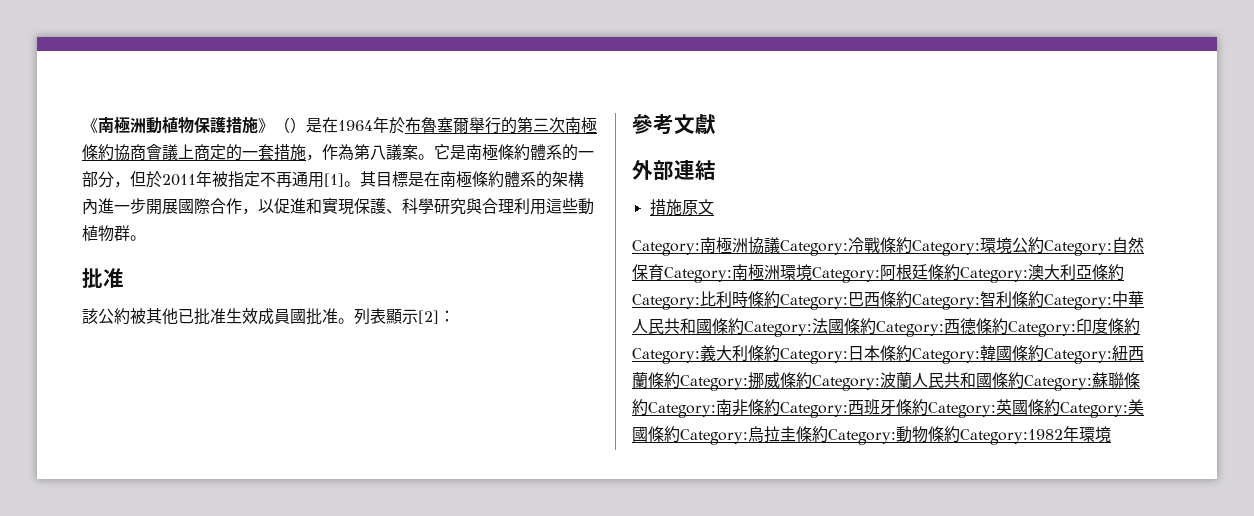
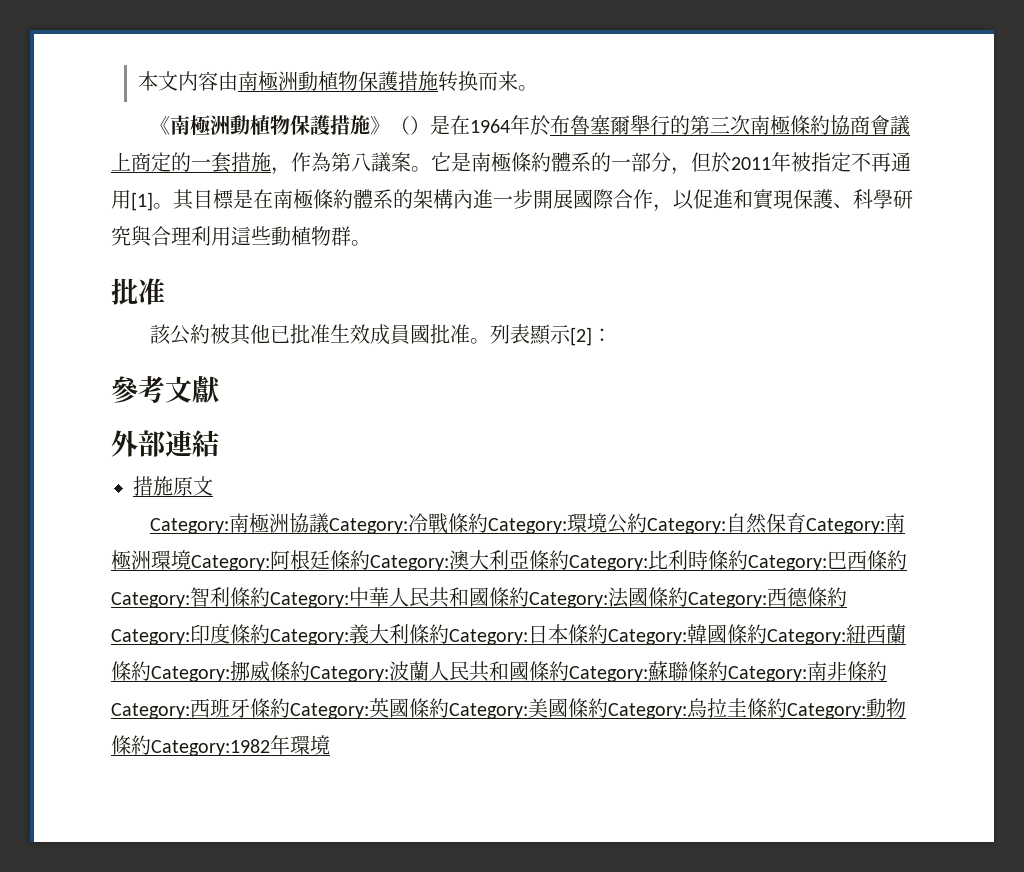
+ 本文内容由南極洲動植物保護措施转换而来。

